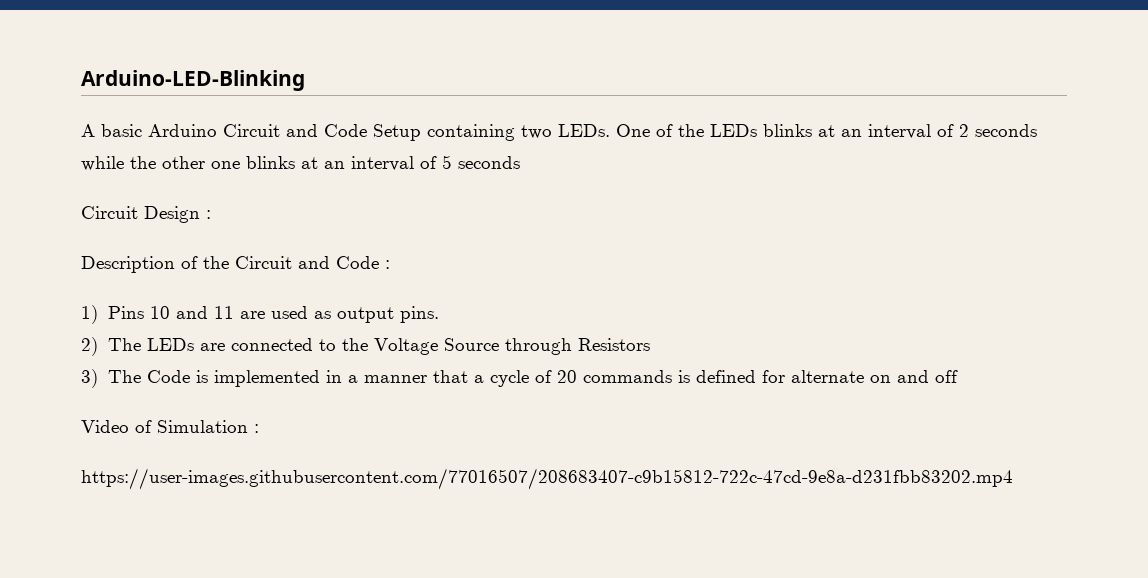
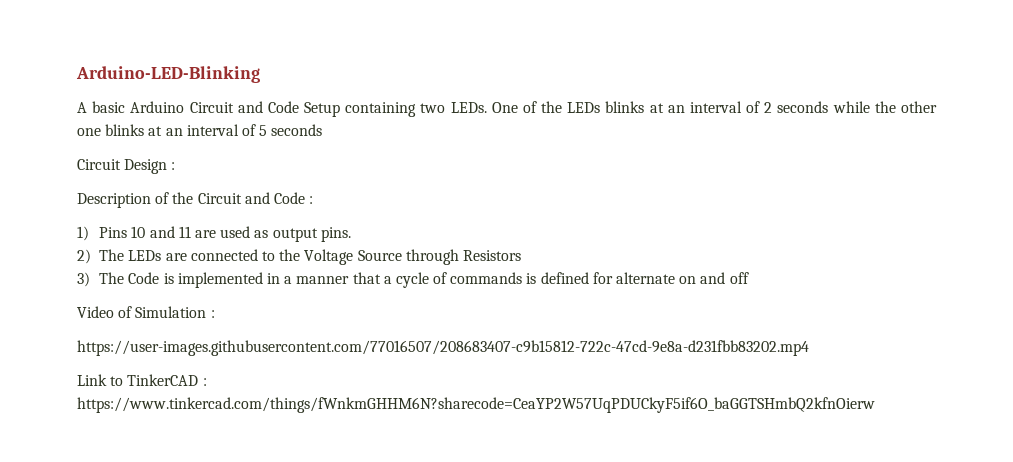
- 3) The Code is implemented in a manner that a cycle of 20 commands is defined for alternate on and off
+ 3) The Code is implemented in a manner that a cycle of commands is defined for alternate on and off
+ Link to TinkerCAD : https://www.tinkercad.com/things/fWnkmGHHM6N?sharecode=CeaYP2W57UqPDUCkyF5if6O_baGGTSHmbQ2kfnOierw

